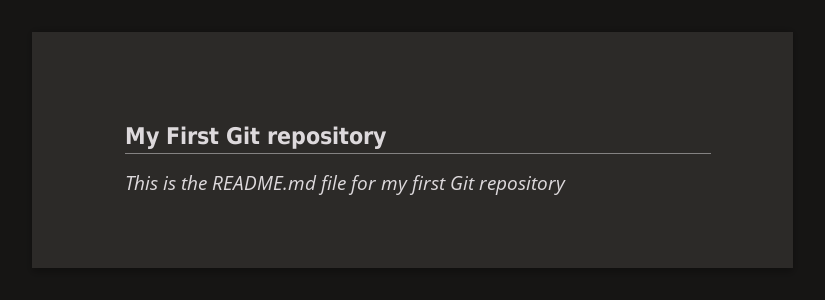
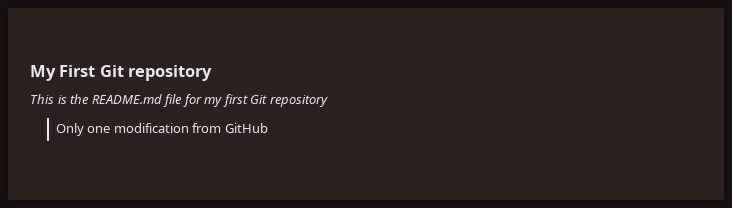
+ Only one modification from GitHub

